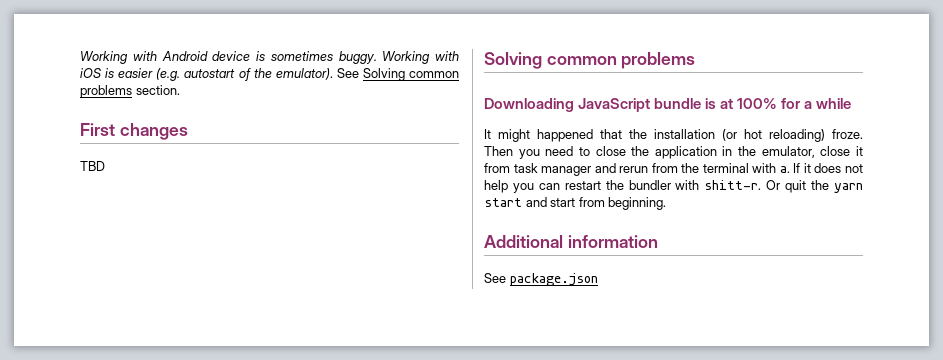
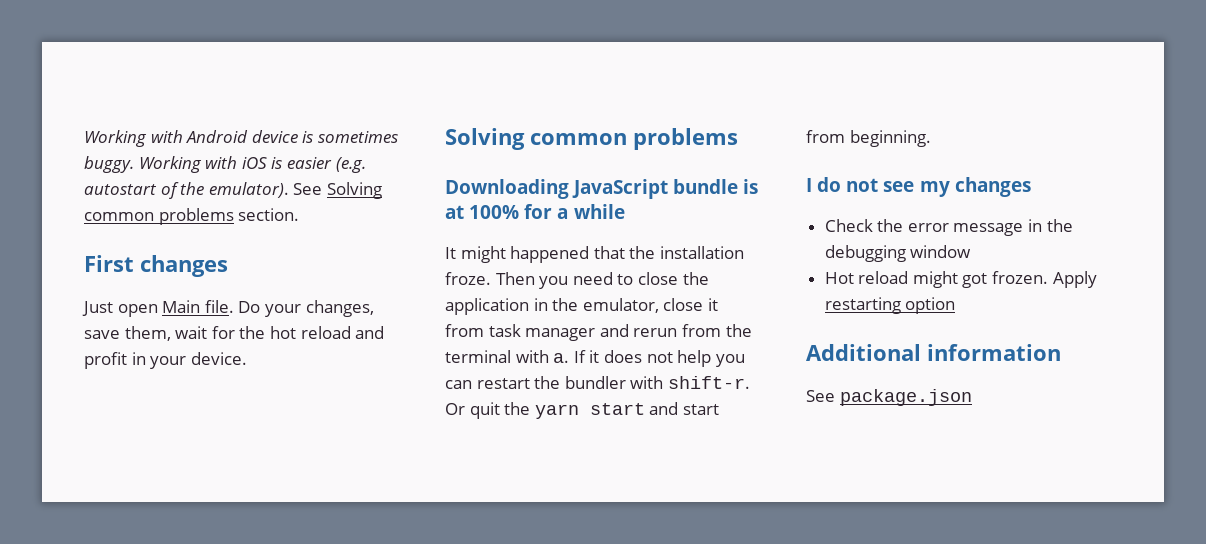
- TBD
+ Just open Main file. Do your changes, save them, wait for the hot reload and profit in your device.
- It might happened that the installation (or hot reloading) froze.
+ It might happened that the installation froze.
- If it does not help you can restart the bundler with shitt-r.
+ If it does not help you can restart the bundler with shift-r.
+ I do not see my changes
+ Check the error message in the debugging window
+ Hot reload might got frozen. Apply restarting option

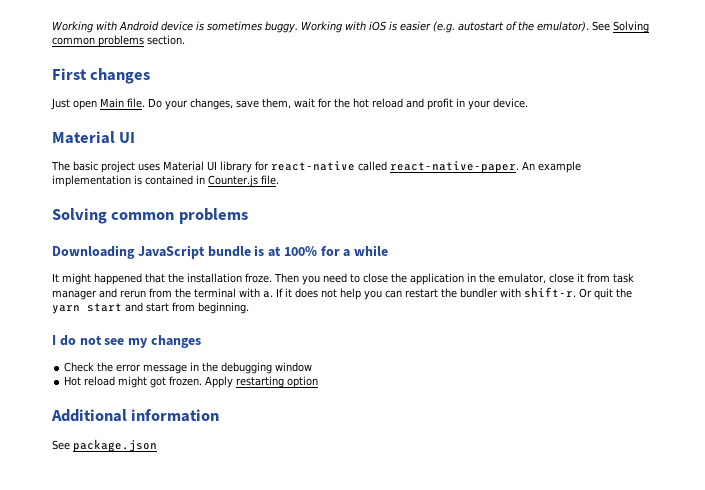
  Do your changes, save them, wait for the hot reload and profit in your device.
+ Material UI
+ The basic project uses Material UI library for react-native called react-native-paper. An example implementation is contained in Counter.js file.

